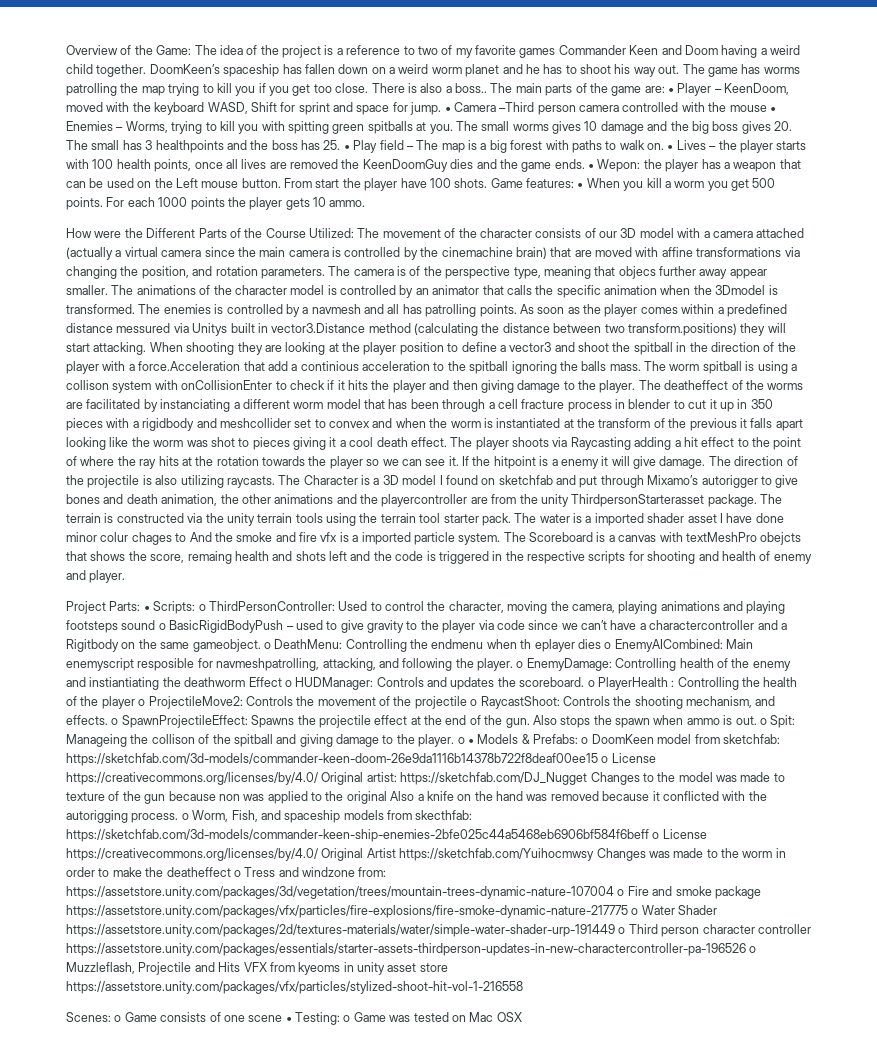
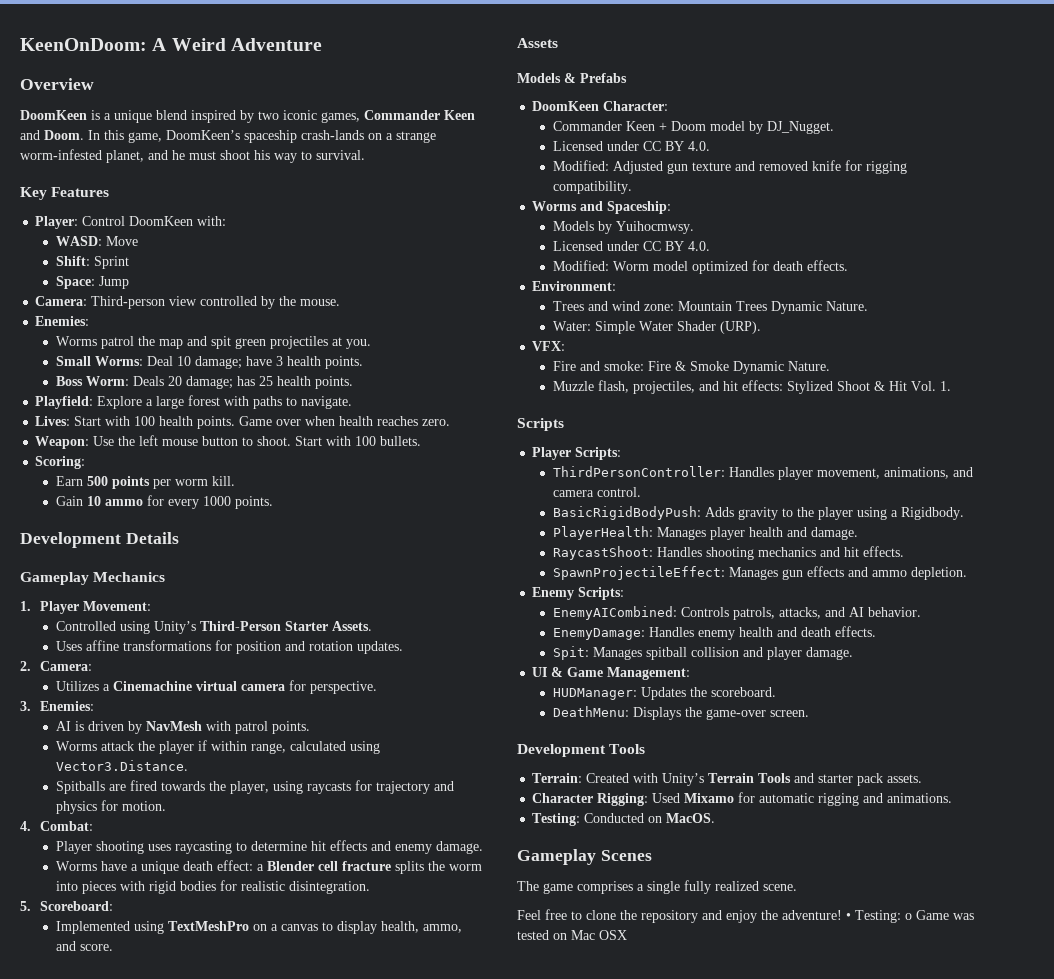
- Overview of the Game: The idea of the project is a reference to two of my favorite games Commander Keen and Doom having a weird child together. DoomKeen’s spaceship has fallen down on a weird worm planet and he has to shoot his way out. The game has worms patrolling the map trying to kill you if you get too close. There is also a boss.. The main parts of the game are: • Player – KeenDoom, moved with the keyboard WASD, Shift for sprint and space for jump. • Camera –Third person camera controlled with the mouse • Enemies – Worms, trying to kill you with spitting green spitballs at you. The small worms gives 10 damage and the big boss gives 20. The small has 3 healthpoints and the boss has 25. • Play field – The map is a big forest with paths to walk on. • Lives – the player starts with 100 health points, once all lives are removed the KeenDoomGuy dies and the game ends. • Wepon: the player has a weapon that can be used on the Left mouse button. From start the player have 100 shots. Game features: • When you kill a worm you get 500 points. For each 1000 points the player gets 10 ammo.
- How were the Different Parts of the Course Utilized: The movement of the character consists of our 3D model with a camera attached (actually a virtual camera since the main camera is controlled by the cinemachine brain) that are moved with affine transformations via changing the position, and rotation parameters. The camera is of the perspective type, meaning that objecs further away appear smaller. The animations of the character model is controlled by an animator that calls the specific animation when the 3Dmodel is transformed. The enemies is controlled by a navmesh and all has patrolling points. As soon as the player comes within a predefined distance messured via Unitys built in vector3.Distance method (calculating the distance between two transform.positions) they will start attacking. When shooting they are looking at the player position to define a vector3 and shoot the spitball in the direction of the player with a force.Acceleration that add a continious acceleration to the spitball ignoring the balls mass. The worm spitball is using a collison system with onCollisionEnter to check if it hits the player and then giving damage to the player. The deatheffect of the worms are facilitated by instanciating a different worm model that has been through a cell fracture process in blender to cut it up in 350 pieces with a rigidbody and meshcollider set to convex and when the worm is instantiated at the transform of the previous it falls apart looking like the worm was shot to pieces giving it a cool death effect. The player shoots via Raycasting adding a hit effect to the point of where the ray hits at the rotation towards the player so we can see it. If the hitpoint is a enemy it will give damage. The direction of the projectile is also utilizing raycasts. The Character is a 3D model I found on sketchfab and put through Mixamo’s autorigger to give bones and death animation, the other animations and the playercontroller are from the unity ThirdpersonStarterasset package. The terrain is constructed via the unity terrain tools using the terrain tool starter pack. The water is a imported shader asset I have done minor colur chages to And the smoke and fire vfx is a imported particle system. The Scoreboard is a canvas with textMeshPro obejcts that shows the score, remaing health and shots left and the code is triggered in the respective scripts for shooting and health of enemy and player.
- Project Parts: • Scripts: o ThirdPersonController: Used to control the character, moving the camera, playing animations and playing footsteps sound o BasicRigidBodyPush – used to give gravity to the player via code since we can’t have a charactercontroller and a Rigitbody on the same gameobject. o DeathMenu: Controlling the endmenu when th eplayer dies o EnemyAICombined: Main enemyscript resposible for navmeshpatrolling, attacking, and following the player. o EnemyDamage: Controlling health of the enemy and instiantiating the deathworm Effect o HUDManager: Controls and updates the scoreboard. o PlayerHealth : Controlling the health of the player o ProjectileMove2: Controls the movement of the projectile o RaycastShoot: Controls the shooting mechanism, and effects. o SpawnProjectileEffect: Spawns the projectile effect at the end of the gun. Also stops the spawn when ammo is out. o Spit: Manageing the collison of the spitball and giving damage to the player. o • Models & Prefabs: o DoomKeen model from sketchfab: https://sketchfab.com/3d-models/commander-keen-doom-26e9da1116b14378b722f8deaf00ee15 o License https://creativecommons.org/licenses/by/4.0/ Original artist: https://sketchfab.com/DJ_Nugget Changes to the model was made to texture of the gun because non was applied to the original Also a knife on the hand was removed because it conflicted with the autorigging process. o Worm, Fish, and spaceship models from skecthfab: https://sketchfab.com/3d-models/commander-keen-ship-enemies-2bfe025c44a5468eb6906bf584f6beff o License https://creativecommons.org/licenses/by/4.0/ Original Artist https://sketchfab.com/Yuihocmwsy Changes was made to the worm in order to make the deatheffect o Tress and windzone from: https://assetstore.unity.com/packages/3d/vegetation/trees/mountain-trees-dynamic-nature-107004 o Fire and smoke package https://assetstore.unity.com/packages/vfx/particles/fire-explosions/fire-smoke-dynamic-nature-217775 o Water Shader https://assetstore.unity.com/packages/2d/textures-materials/water/simple-water-shader-urp-191449 o Third person character controller https://assetstore.unity.com/packages/essentials/starter-assets-thirdperson-updates-in-new-charactercontroller-pa-196526 o Muzzleflash, Projectile and Hits VFX from kyeoms in unity asset store https://assetstore.unity.com/packages/vfx/particles/stylized-shoot-hit-vol-1-216558
- Scenes: o Game consists of one scene • Testing: o Game was tested on Mac OSX
+ KeenOnDoom: A Weird Adventure
+ Overview
+ DoomKeen is a unique blend inspired by two iconic games, Commander Keen and Doom. In this game, DoomKeen’s spaceship crash-lands on a strange worm-infested planet, and he must shoot his way to survival.
+ Key Features
+ Player: Control DoomKeen with:
+ WASD: Move
+ Shift: Sprint
+ Space: Jump
+ Camera: Third-person view controlled by the mouse.
+ Enemies:
+ Worms patrol the map and spit green projectiles at you.
+ Small Worms: Deal 10 damage; have 3 health points.
+ Boss Worm: Deals 20 damage; has 25 health points.
+ Playfield: Explore a large forest with paths to navigate.
+ Lives: Start with 100 health points. Game over when health reaches zero.
+ Weapon: Use the left mouse button to shoot. Start with 100 bullets.
+ Scoring:
+ Earn 500 points per worm kill.
+ Gain 10 ammo for every 1000 points.
+ Development Details
+ Gameplay Mechanics
+ 1. Player Movement:
+ Controlled using Unity’s Third-Person Starter Assets.
+ Uses affine transformations for position and rotation updates.
+ 2. Camera:
+ Utilizes a Cinemachine virtual camera for perspective.
+ 3. Enemies:
+ AI is driven by NavMesh with patrol points.
+ Worms attack the player if within range, calculated using Vector3.Distance.
+ Spitballs are fired towards the player, using raycasts for trajectory and physics for motion.
+ 4. Combat:
+ Player shooting uses raycasting to determine hit effects and enemy damage.
+ Worms have a unique death effect: a Blender cell fracture splits the worm into pieces with rigid bodies for realistic disintegration.
+ 5. Scoreboard:
+ Implemented using TextMeshPro on a canvas to display health, ammo, and score.
+ Assets
+ Models & Prefabs
+ DoomKeen Character:
+ Commander Keen + Doom model by DJ_Nugget.
+ Licensed under CC BY 4.0.
+ Modified: Adjusted gun texture and removed knife for rigging compatibility.
+ Worms and Spaceship:
+ Models by Yuihocmwsy.
+ Licensed under CC BY 4.0.
+ Modified: Worm model optimized for death effects.
+ Environment:
+ Trees and wind zone: Mountain Trees Dynamic Nature.
+ Water: Simple Water Shader (URP).
+ VFX:
+ Fire and smoke: Fire & Smoke Dynamic Nature.
+ Muzzle flash, projectiles, and hit effects: Stylized Shoot & Hit Vol. 1.
+ Scripts
+ Player Scripts:
+ ThirdPersonController: Handles player movement, animations, and camera control.
+ BasicRigidBodyPush: Adds gravity to the player using a Rigidbody.
+ PlayerHealth: Manages player health and damage.
+ RaycastShoot: Handles shooting mechanics and hit effects.
+ SpawnProjectileEffect: Manages gun effects and ammo depletion.
+ Enemy Scripts:
+ EnemyAICombined: Controls patrols, attacks, and AI behavior.
+ EnemyDamage: Handles enemy health and death effects.
+ Spit: Manages spitball collision and player damage.
+ UI & Game Management:
+ HUDManager: Updates the scoreboard.
+ DeathMenu: Displays the game-over screen.
+ Development Tools
+ Terrain: Created with Unity’s Terrain Tools and starter pack assets.
+ Character Rigging: Used Mixamo for automatic rigging and animations.
+ Testing: Conducted on MacOS.
+ Gameplay Scenes
+ The game comprises a single fully realized scene.
+ Feel free to clone the repository and enjoy the adventure! • Testing: o Game was tested on Mac OSX

